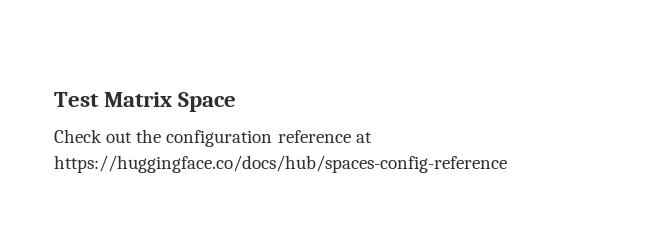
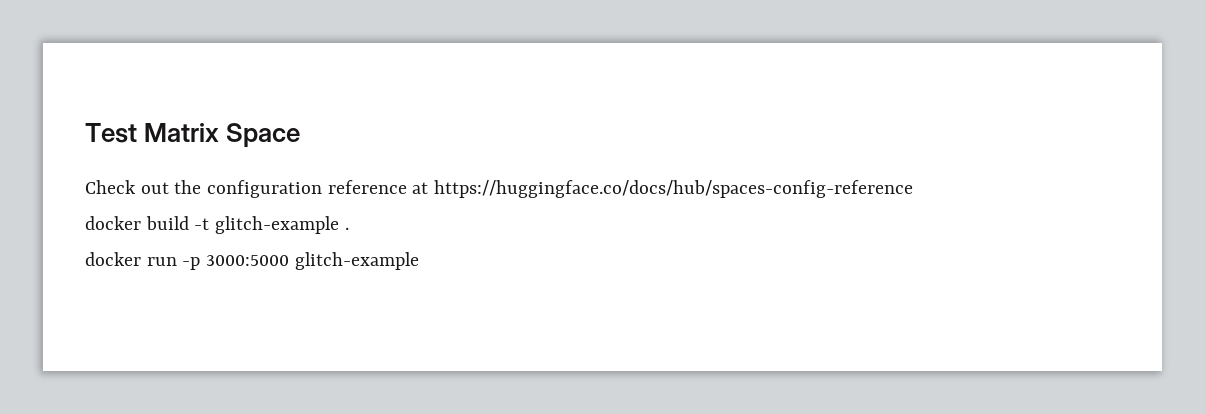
+ docker build -t glitch-example .
+ docker run -p 3000:5000 glitch-example

